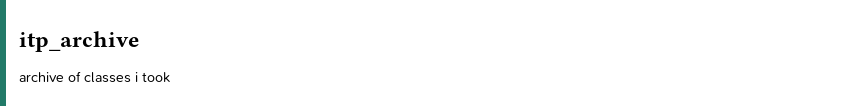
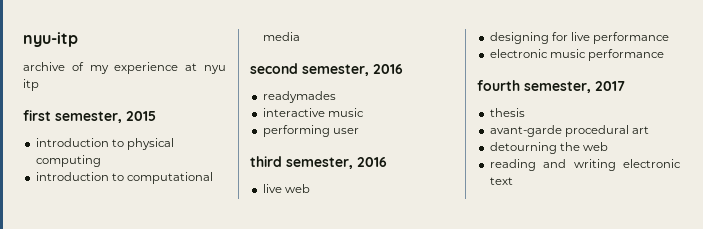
- itp_archive
+ nyu-itp
- archive of classes i took
+ archive of my experience at nyu itp
+ first semester, 2015
+ introduction to physical computing
+ introduction to computational media
+ second semester, 2016
+ readymades
+ interactive music
+ performing user
+ third semester, 2016
+ live web
+ designing for live performance
+ electronic music performance
+ fourth semester, 2017
+ thesis
+ avant-garde procedural art
+ detourning the web
+ reading and writing electronic text

